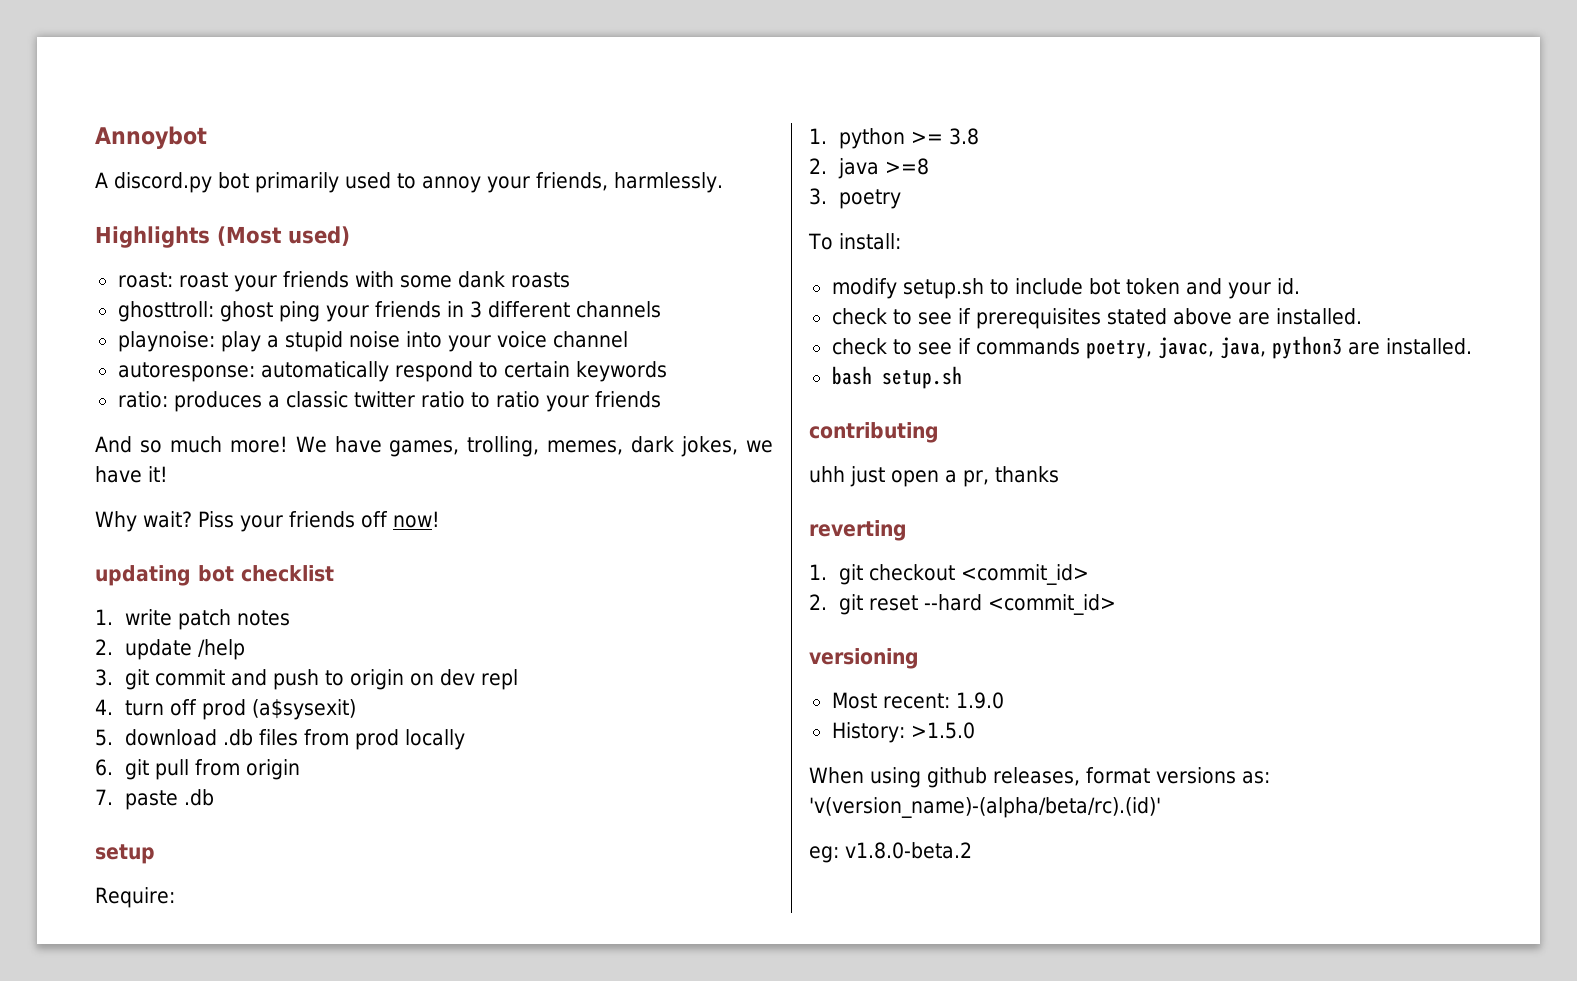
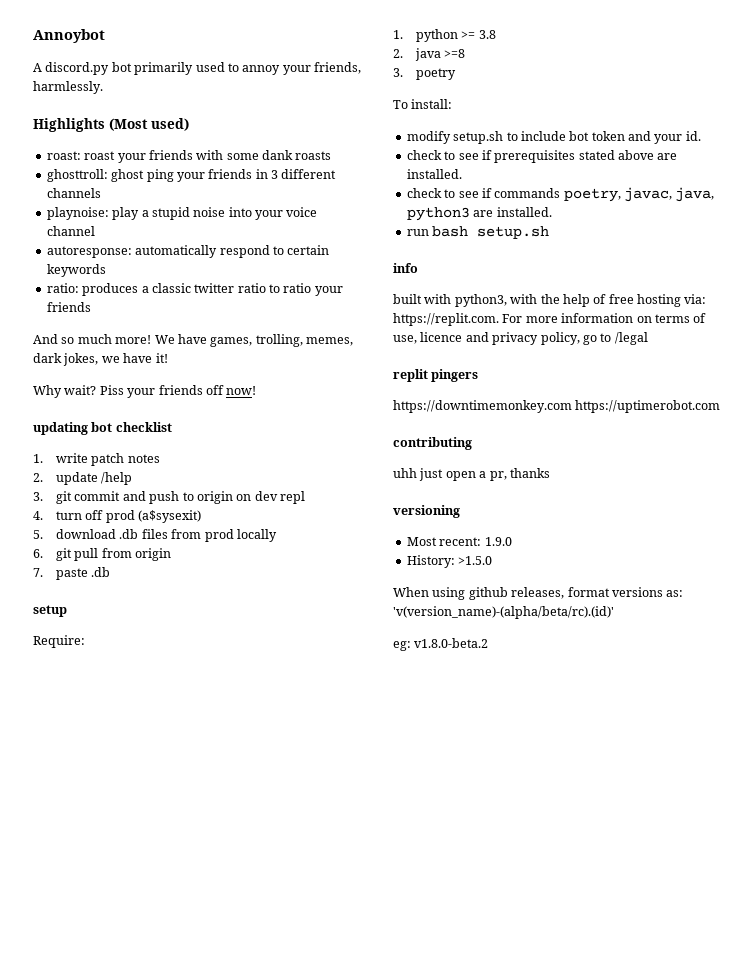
- bash setup.sh
+ run bash setup.sh
+ info
+ built with python3, with the help of free hosting via: https://replit.com. For more information on terms of use, licence and privacy policy, go to /legal
+ replit pingers
+ https://downtimemonkey.com https://uptimerobot.com
- reverting
- 1. git checkout <commit_id>
- 2. git reset --hard <commit_id>

